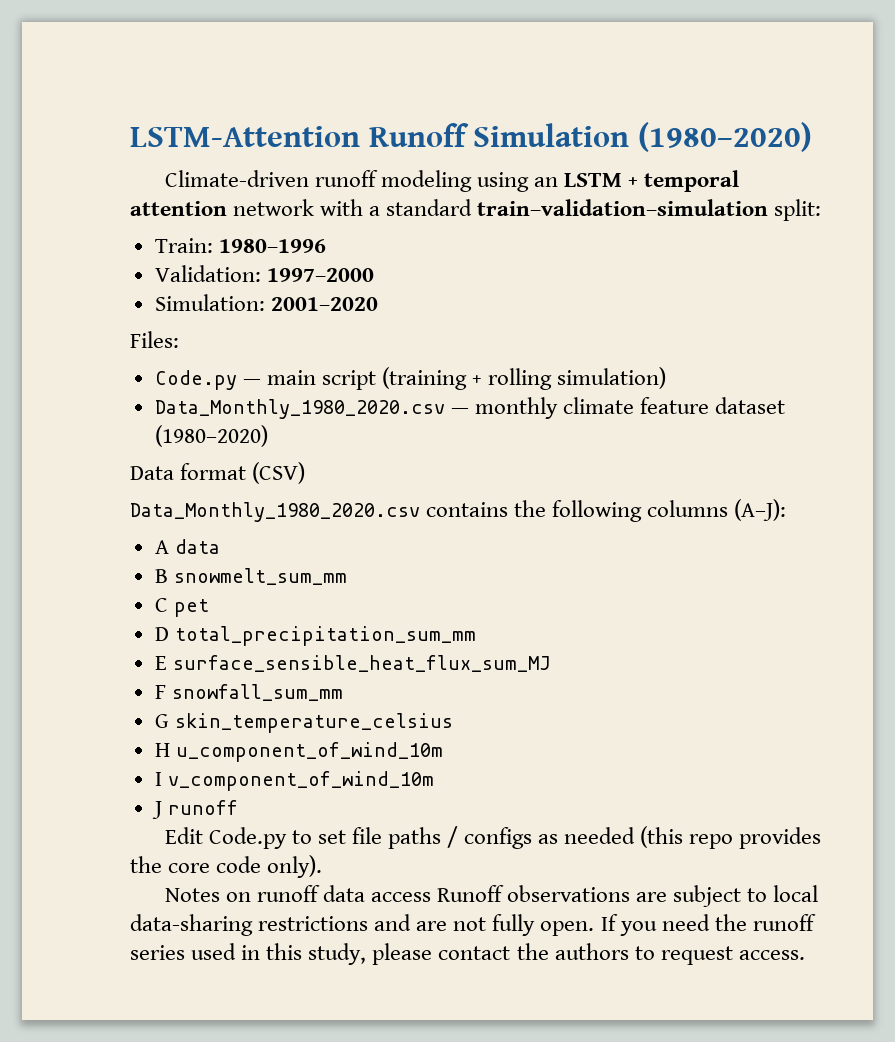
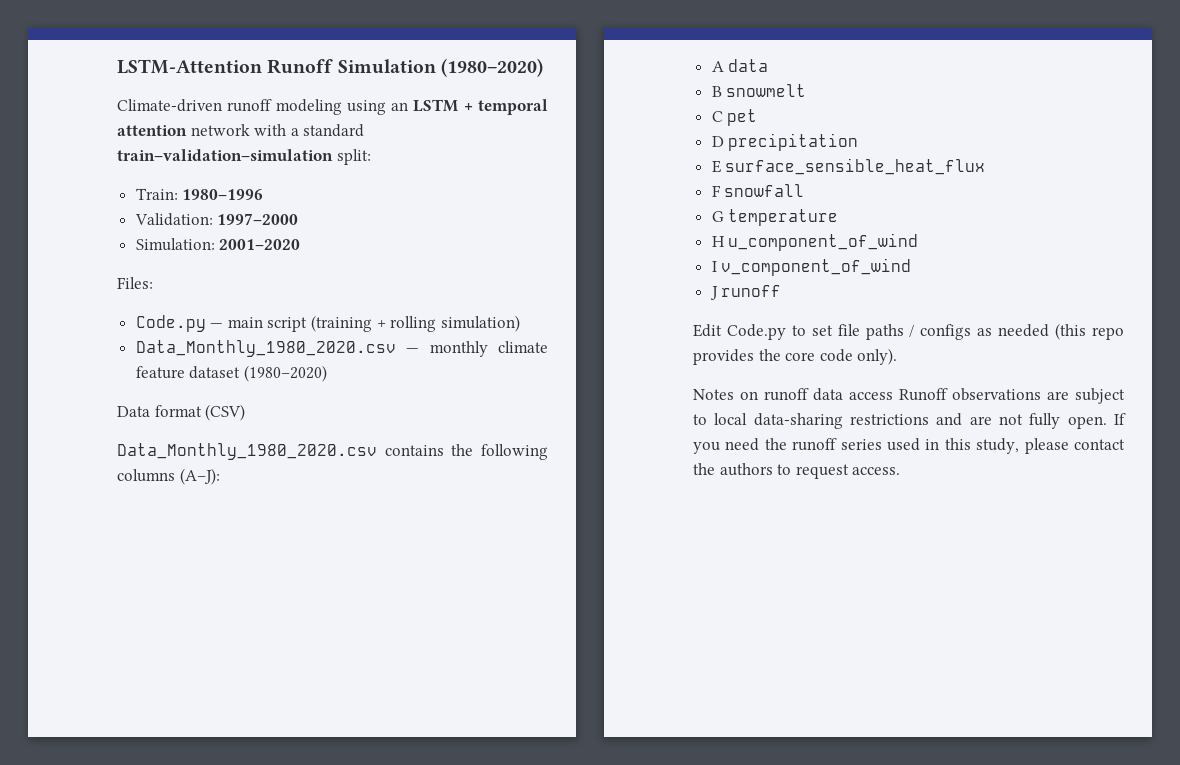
- B snowmelt_sum_mm
+ B snowmelt
- D total_precipitation_sum_mm
+ D precipitation
- E surface_sensible_heat_flux_sum_MJ
+ E surface_sensible_heat_flux
- F snowfall_sum_mm
+ F snowfall
- G skin_temperature_celsius
+ G temperature
- H u_component_of_wind_10m
+ H u_component_of_wind
- I v_component_of_wind_10m
+ I v_component_of_wind

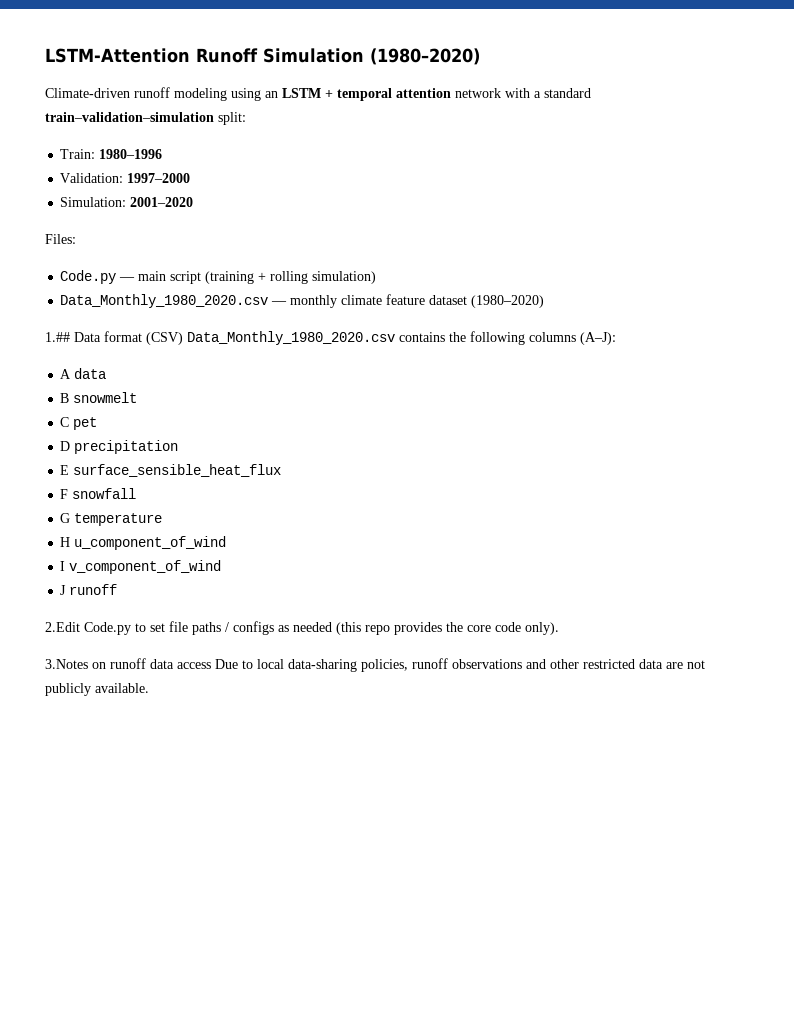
- Data format (CSV)
- Data_Monthly_1980_2020.csv contains the following columns (A–J):
+ 1.## Data format (CSV) Data_Monthly_1980_2020.csv contains the following columns (A–J):
- Edit Code.py to set file paths / configs as needed (this repo provides the core code only).
+ 2.Edit Code.py to set file paths / configs as needed (this repo provides the core code only).
- Notes on runoff data access Runoff observations are subject to local data-sharing restrictions and are not fully open. If you need the runoff series used in this study, please contact the authors to request access.
+ 3.Notes on runoff data access Due to local data-sharing policies, runoff observations and other restricted data are not publicly available.

